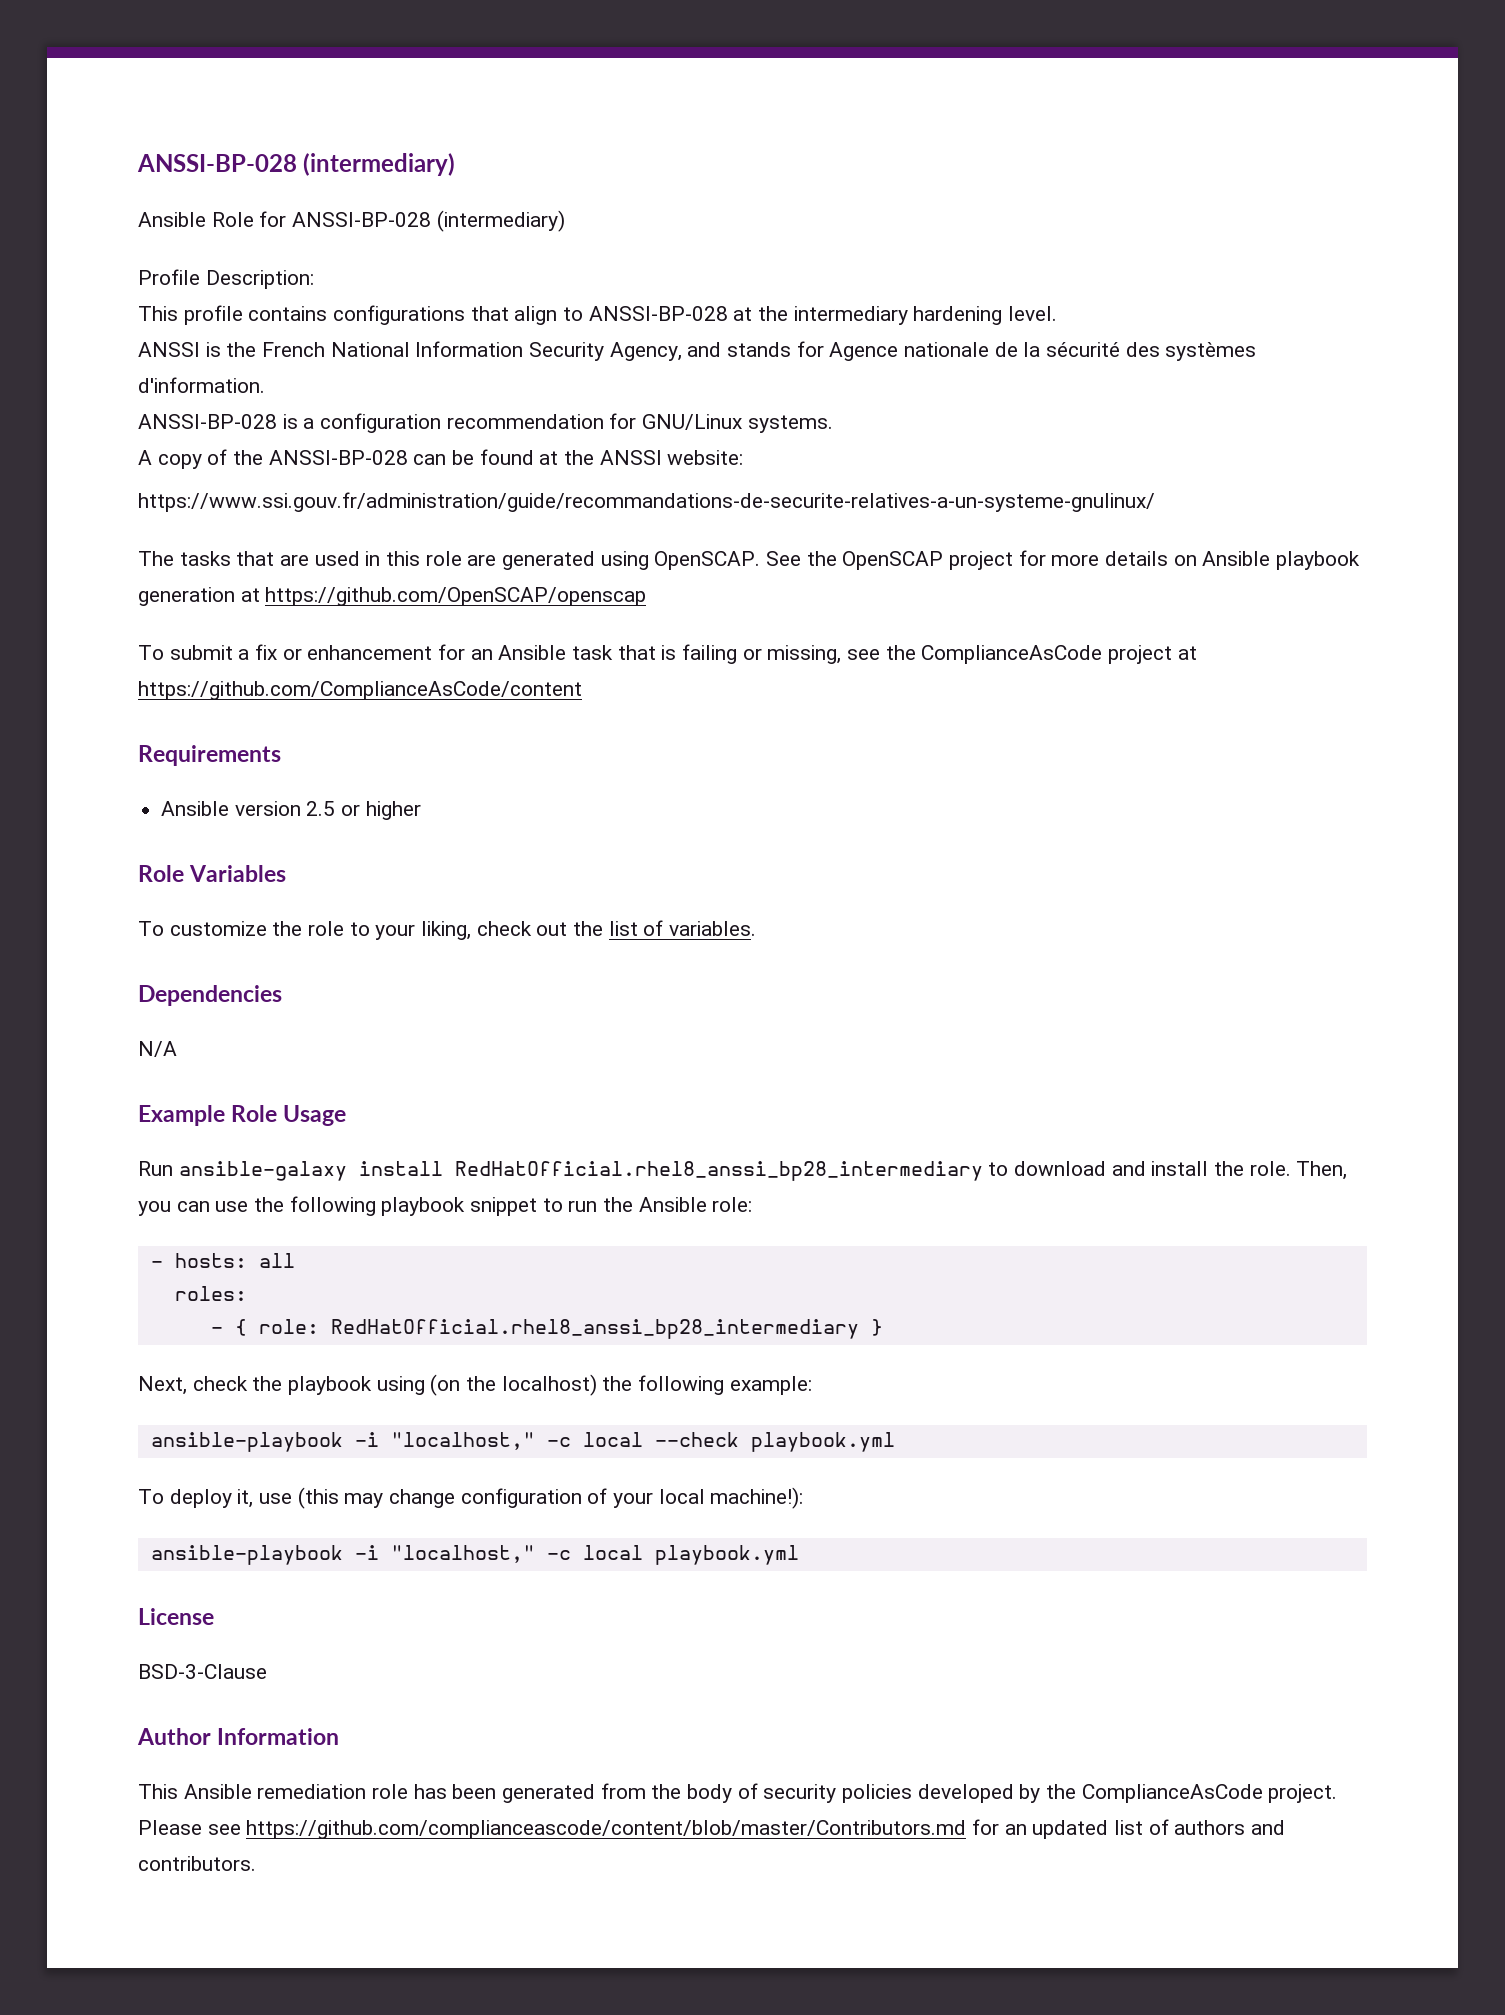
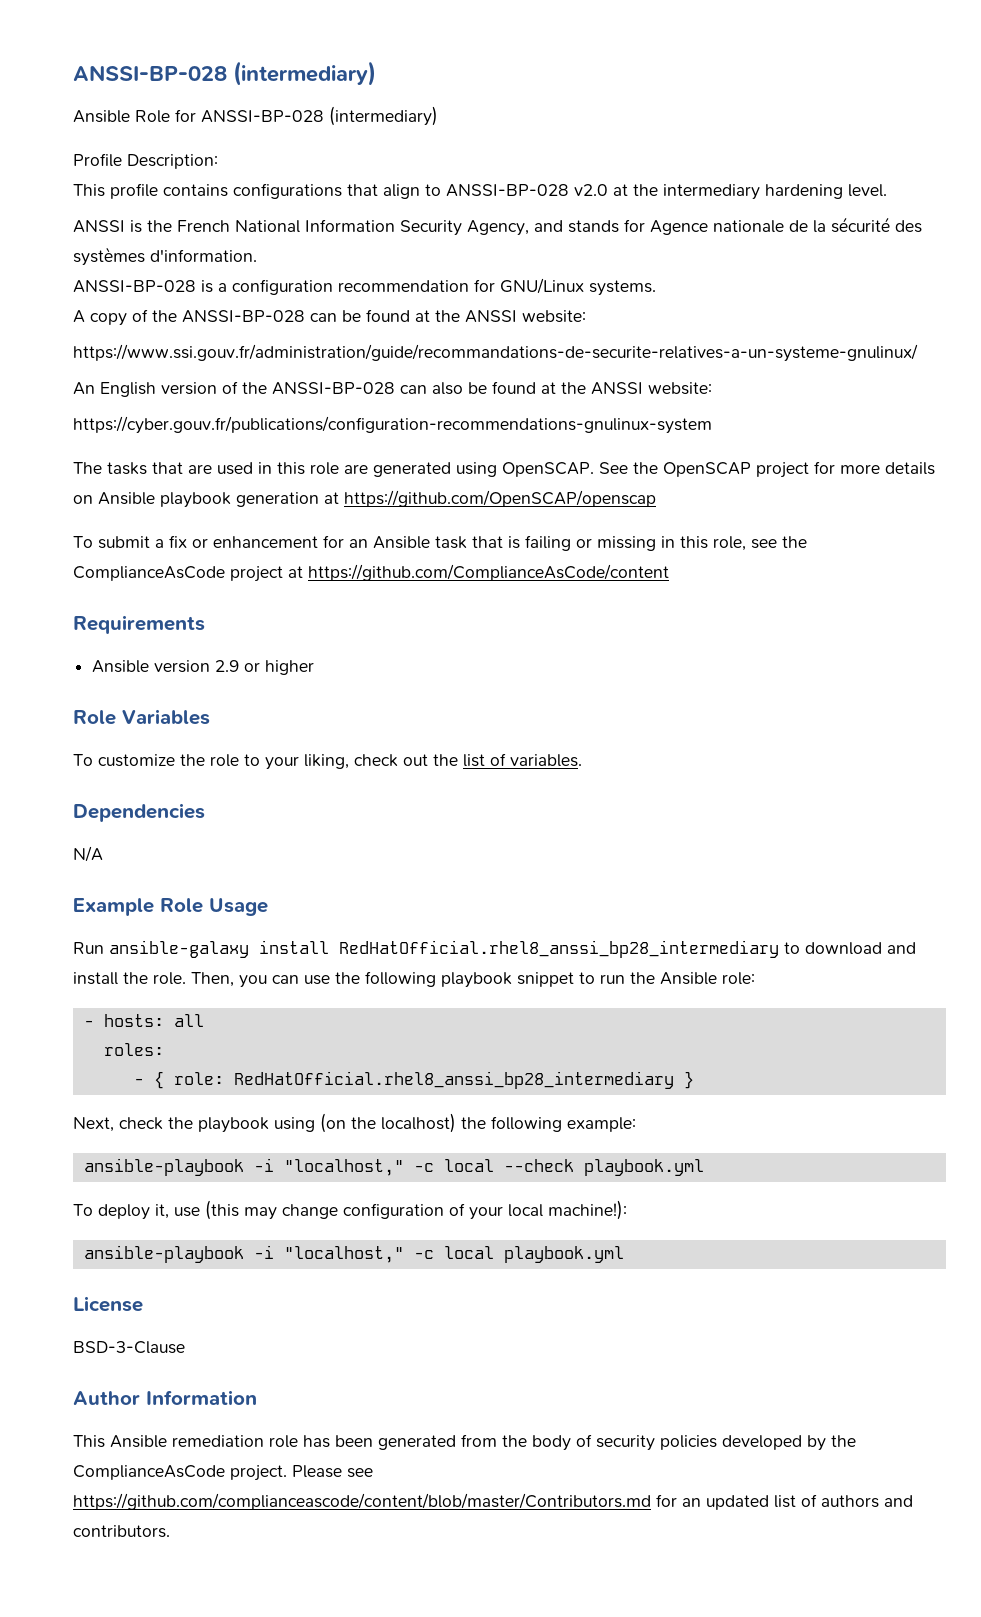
- This profile contains configurations that align to ANSSI-BP-028 at the intermediary hardening level.
+ This profile contains configurations that align to ANSSI-BP-028 v2.0 at the intermediary hardening level.
+ An English version of the ANSSI-BP-028 can also be found at the ANSSI website:
+ https://cyber.gouv.fr/publications/configuration-recommendations-gnulinux-system
- To submit a fix or enhancement for an Ansible task that is failing or missing, see the ComplianceAsCode project at https://github.com/ComplianceAsCode/content
+ To submit a fix or enhancement for an Ansible task that is failing or missing in this role, see the ComplianceAsCode project at https://github.com/ComplianceAsCode/content
- Ansible version 2.5 or higher
+ Ansible version 2.9 or higher

